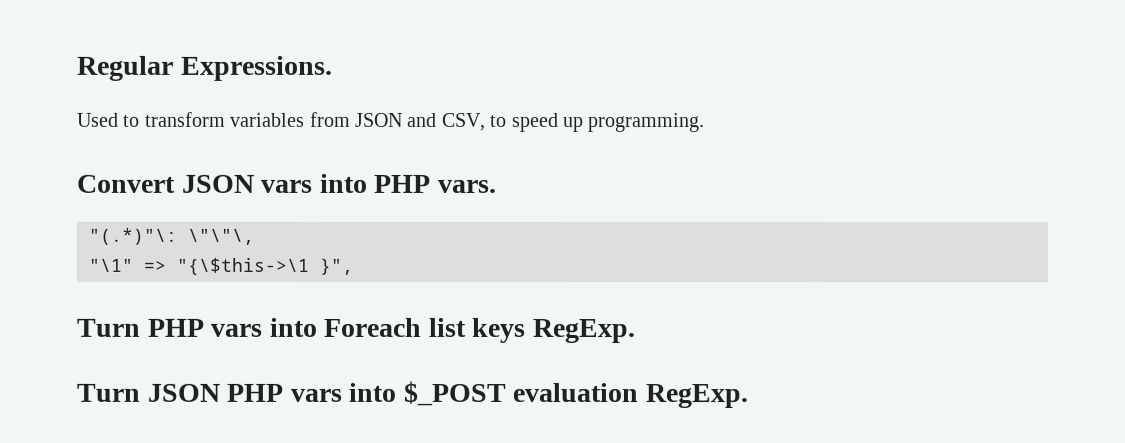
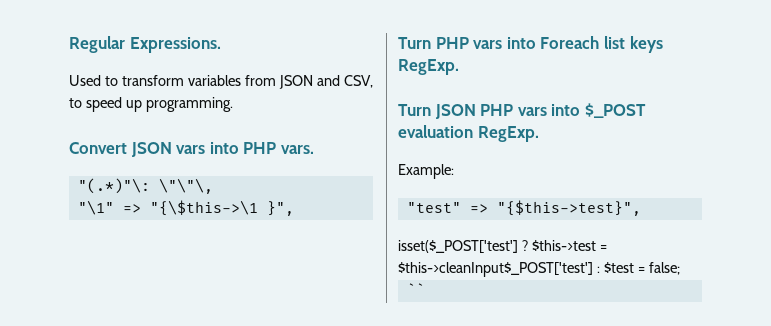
+ Example:
+ "test" => "{$this->test}",
+ isset($_POST['test'] ? $this->test = $this->cleanInput$_POST['test'] : $test = false;
+ ``

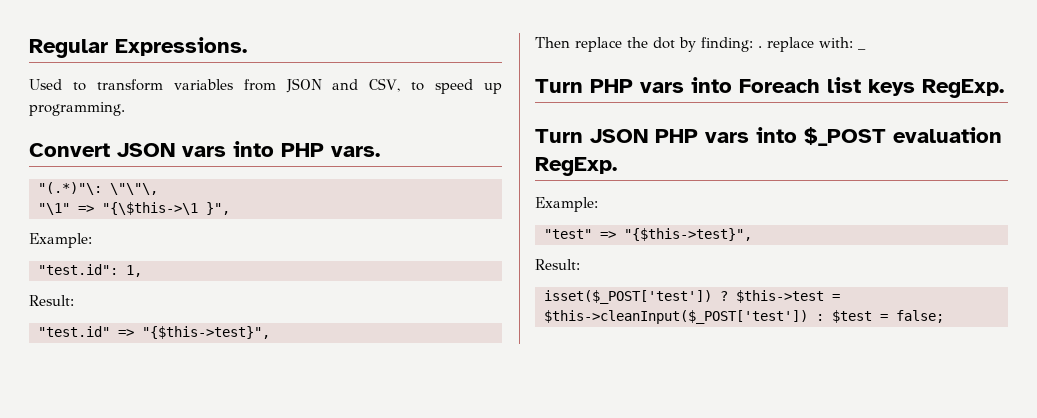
  "\1" => "{\$this->\1 }",
+ Example:
+ "test.id": 1,
+ Result:
+ "test.id" => "{$this->test}",
+ Then replace the dot by finding: . replace with: _
  "test" => "{$this->test}",
- isset($_POST['test'] ?
+ Result:
+ isset($_POST['test']) ?
- $this->test = $this->cleanInput$_POST['test'] : $test = false;
+ $this->test = $this->cleanInput($_POST['test']) : $test = false;
- ``

